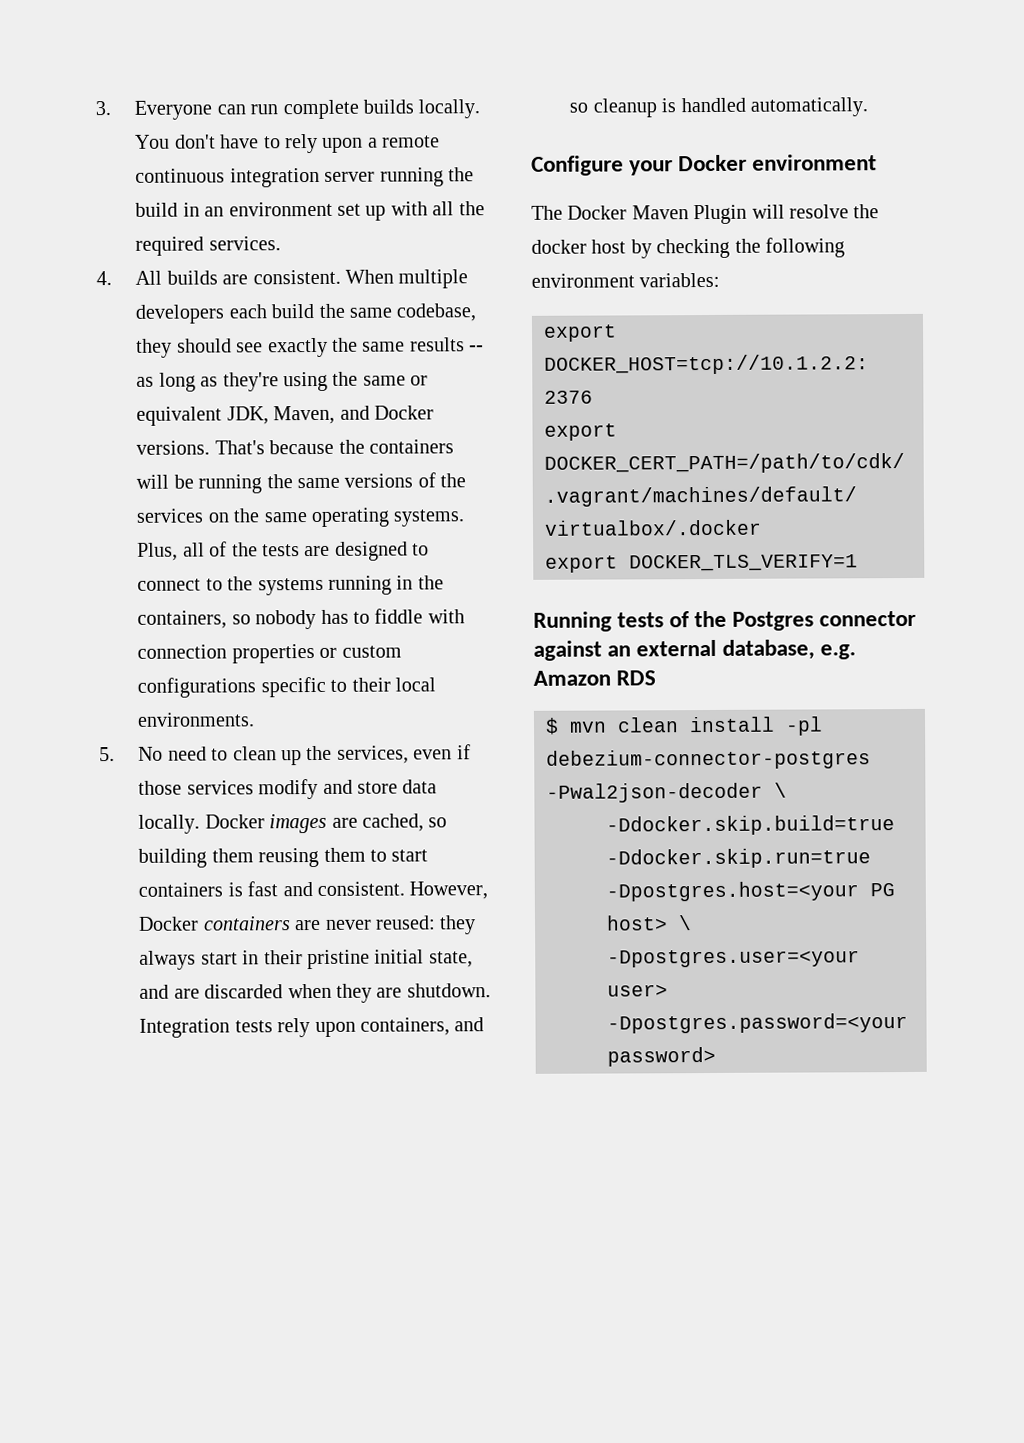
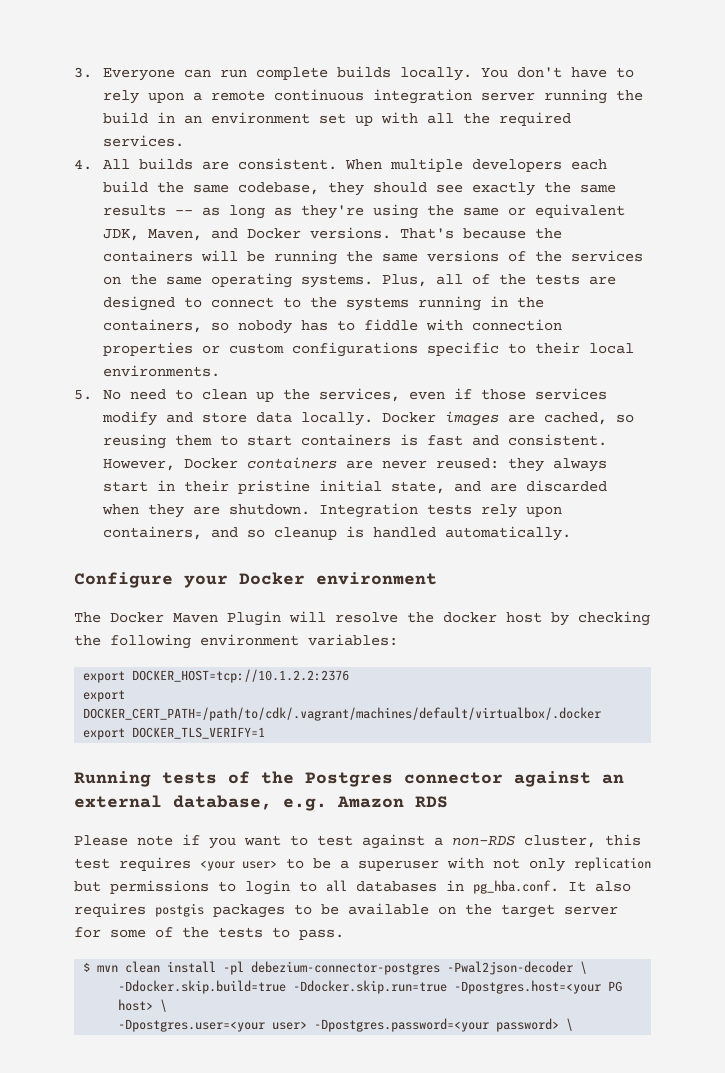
- Docker images are cached, so building them reusing them to start containers is fast and consistent.
+ Docker images are cached, so reusing them to start containers is fast and consistent.
+ Please note if you want to test against a non-RDS cluster, this test requires <your user> to be a superuser with not only replication but permissions to login to all databases in pg_hba.conf. It also requires postgis packages to be available on the target server for some of the tests to pass.
- -Dpostgres.user=<your user> -Dpostgres.password=<your password>
+ -Dpostgres.user=<your user> -Dpostgres.password=<your password> \

